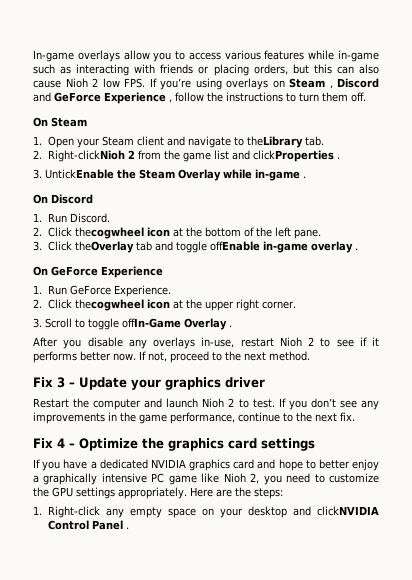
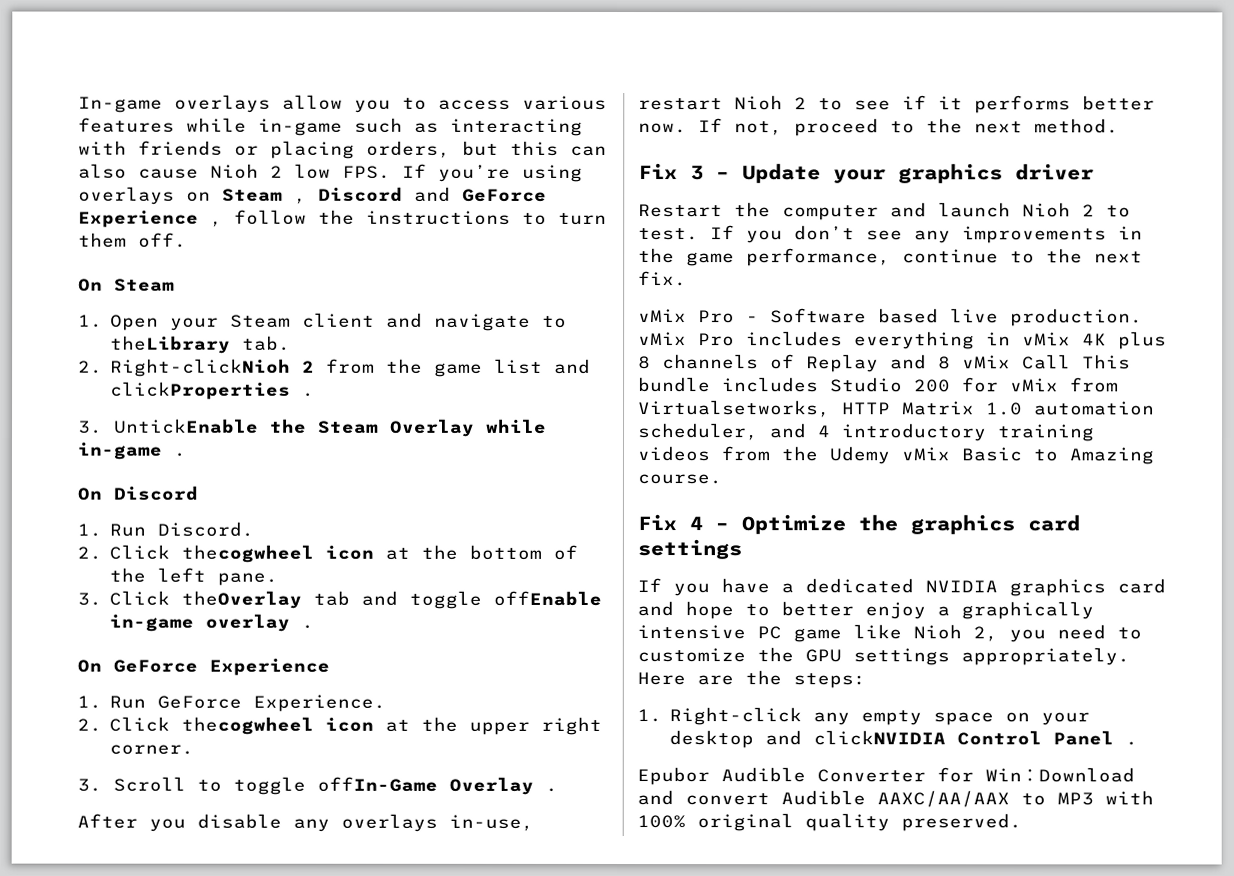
+ vMix Pro - Software based live production. vMix Pro includes everything in vMix 4K plus 8 channels of Replay and 8 vMix Call This bundle includes Studio 200 for vMix from Virtualsetworks, HTTP Matrix 1.0 automation scheduler, and 4 introductory training videos from the Udemy vMix Basic to Amazing course.
+ Epubor Audible Converter for Win：Download and convert Audible AAXC/AA/AAX to MP3 with 100% original quality preserved.

